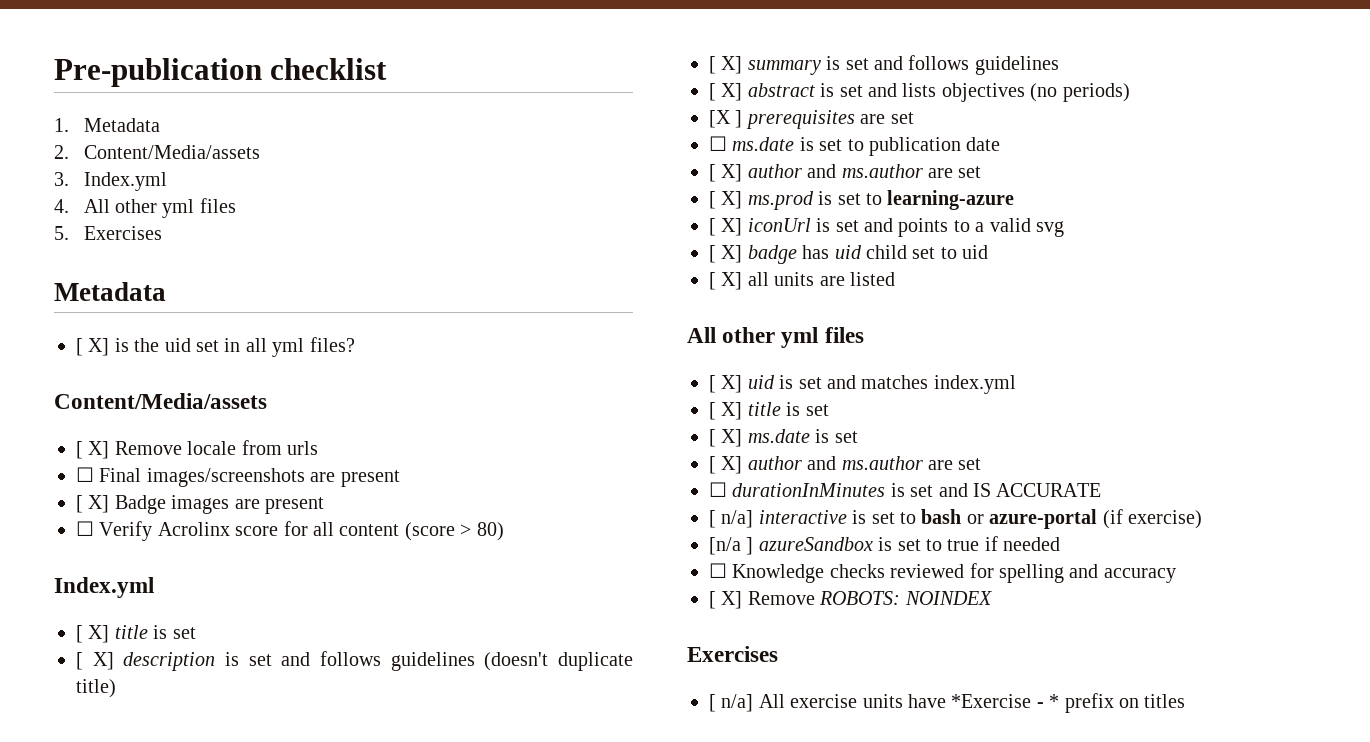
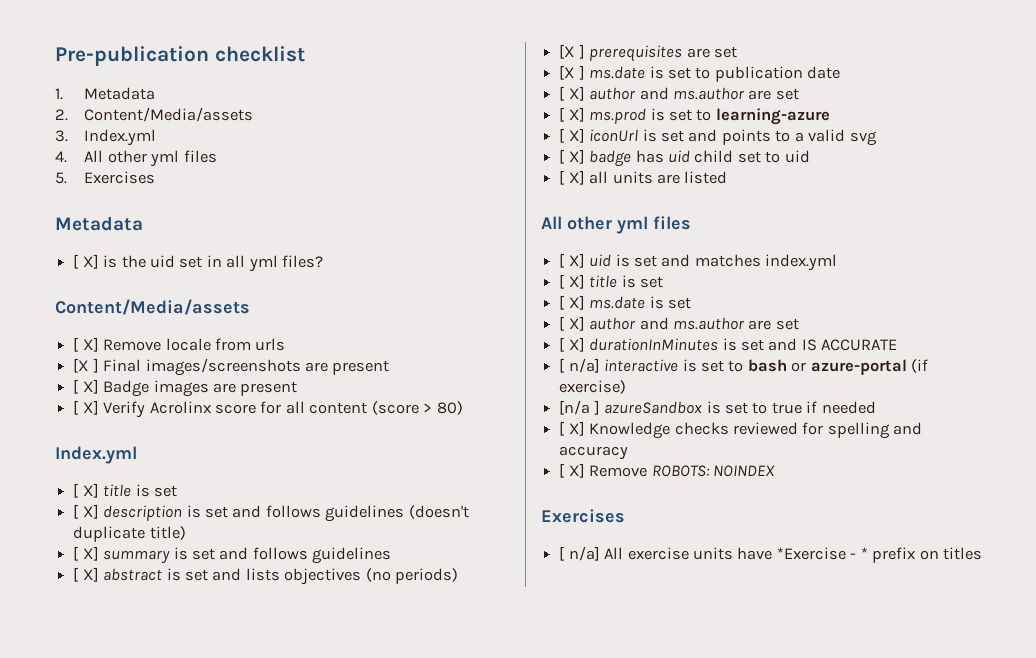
- ☐ Final images/screenshots are present
+ [X ] Final images/screenshots are present
- ☐ Verify Acrolinx score for all content (score > 80)
+ [ X] Verify Acrolinx score for all content (score > 80)
- ☐ ms.date is set to publication date
+ [X ] ms.date is set to publication date
- ☐ durationInMinutes is set and IS ACCURATE
+ [ X] durationInMinutes is set and IS ACCURATE
- ☐ Knowledge checks reviewed for spelling and accuracy
+ [ X] Knowledge checks reviewed for spelling and accuracy

